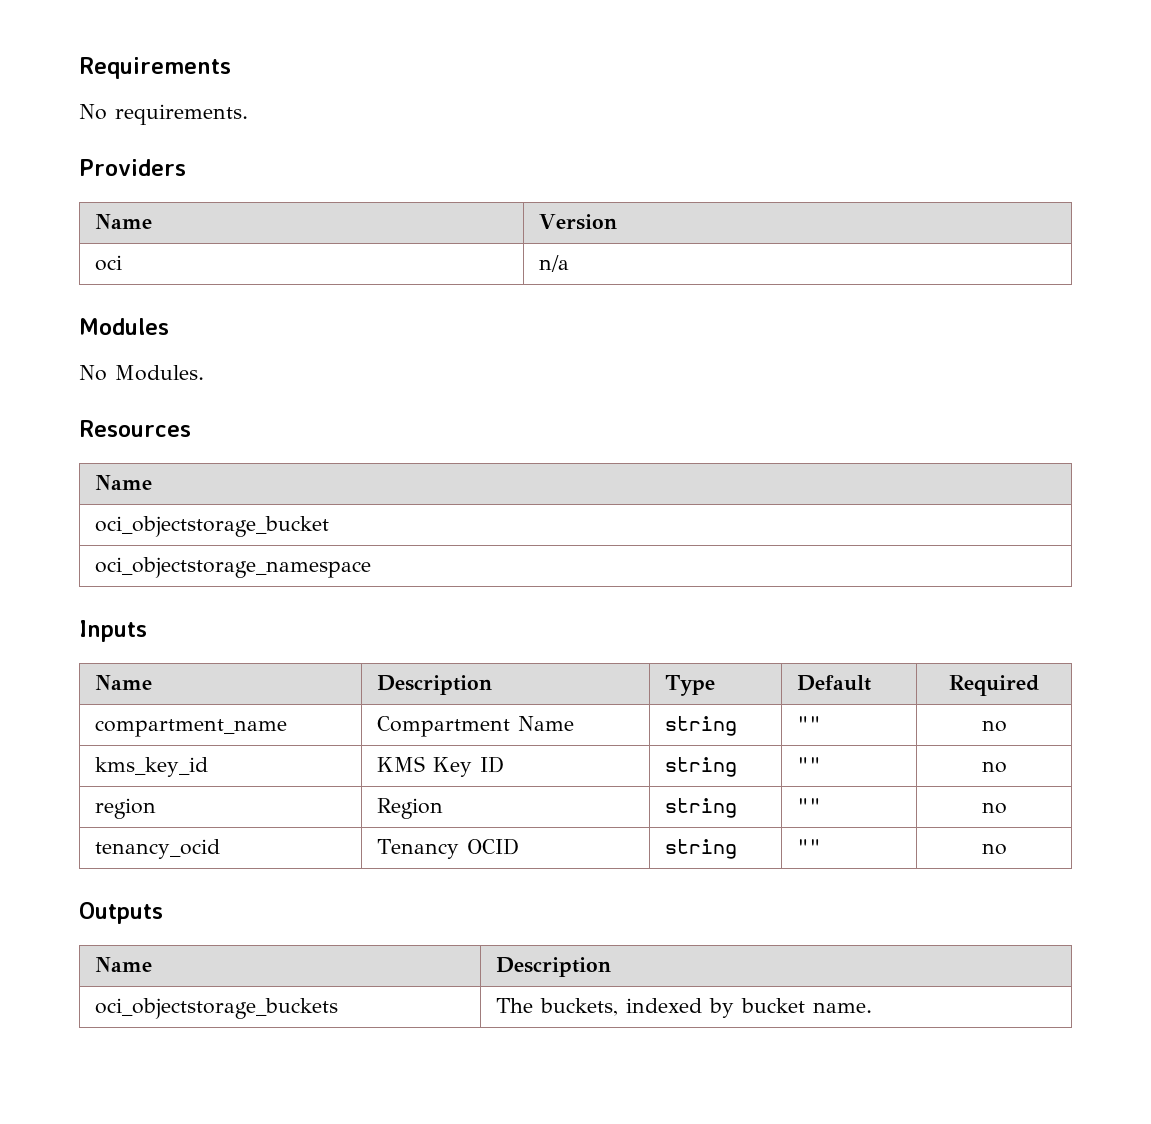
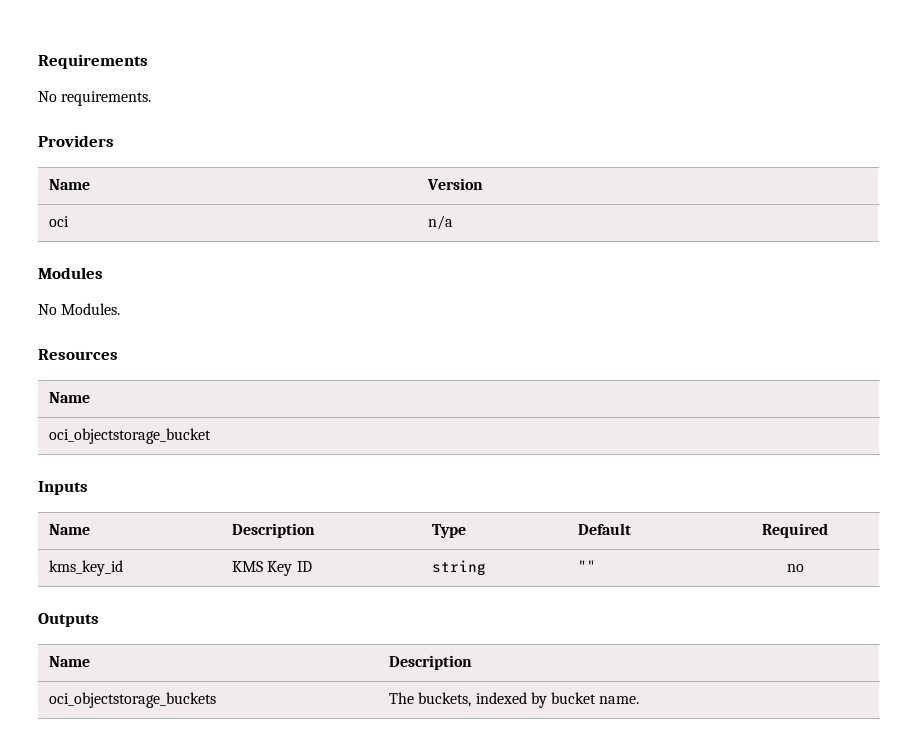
- oci_objectstorage_namespace
- compartment_name | Compartment Name | string | "" | no
- region | Region | string | "" | no
- tenancy_ocid | Tenancy OCID | string | "" | no

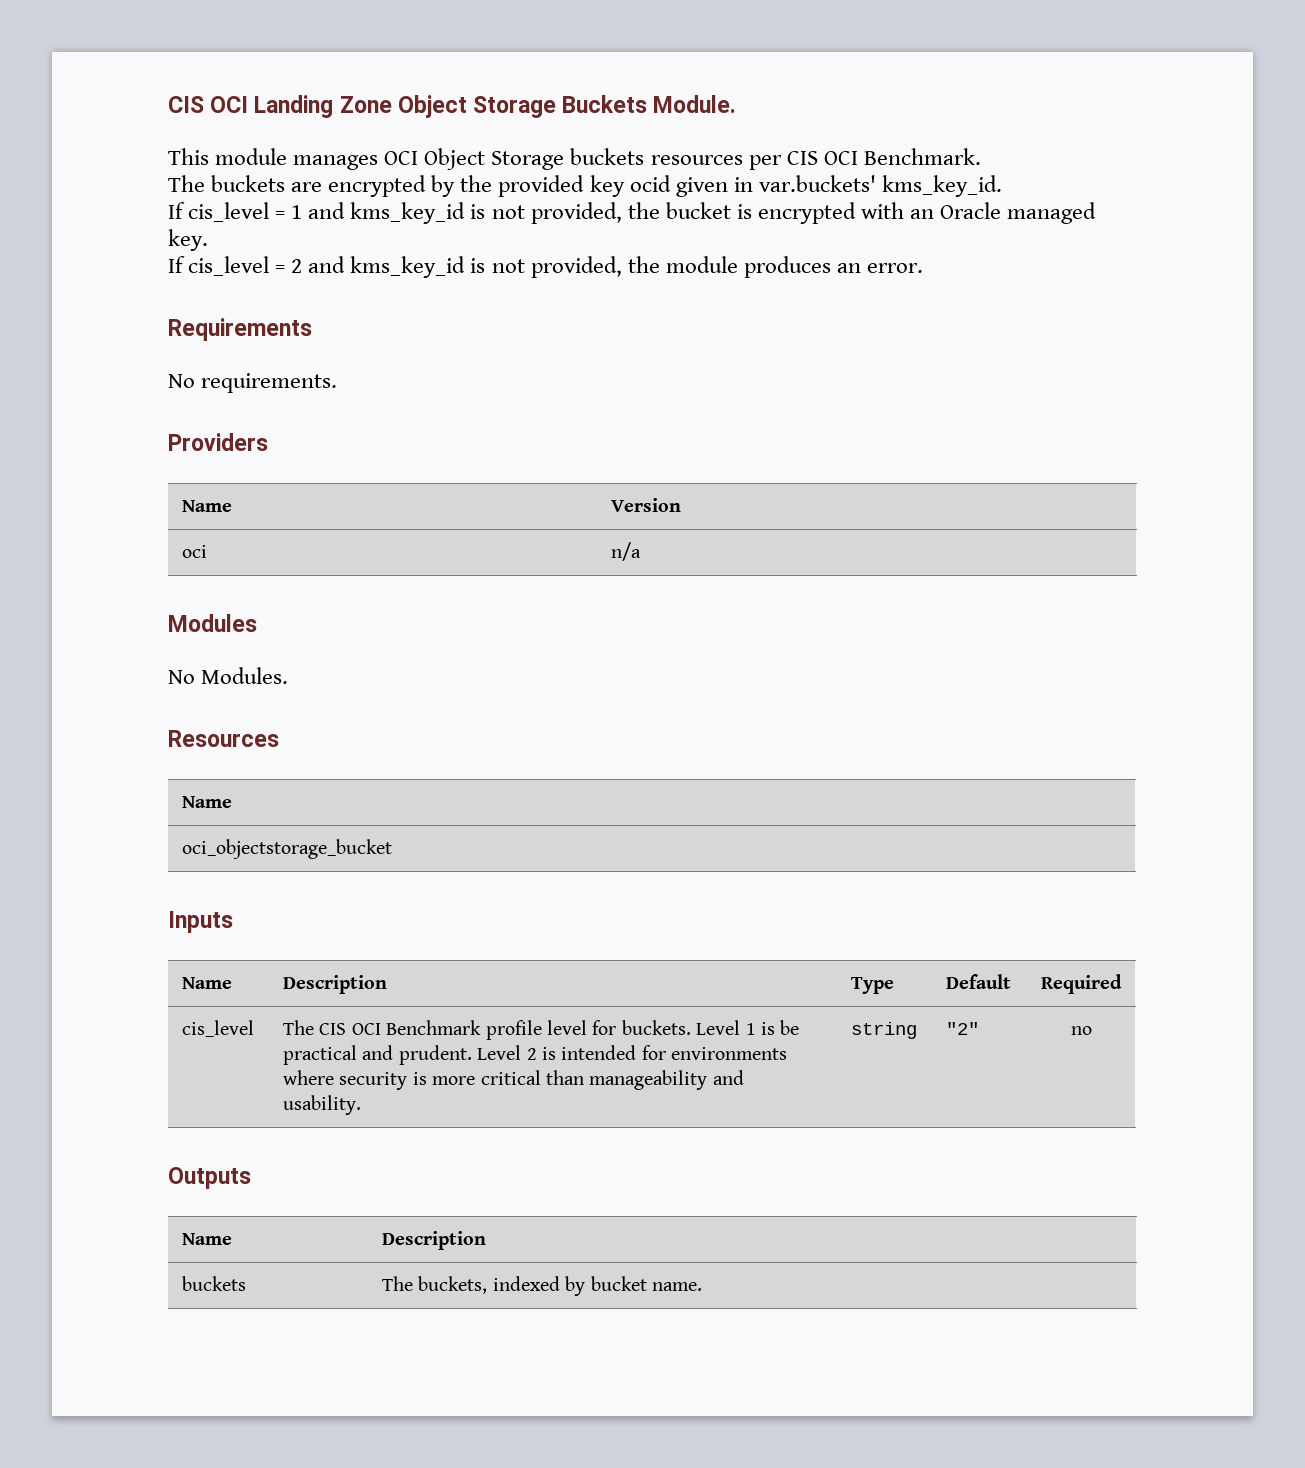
+ CIS OCI Landing Zone Object Storage Buckets Module.
+ This module manages OCI Object Storage buckets resources per CIS OCI Benchmark.
+ The buckets are encrypted by the provided key ocid given in var.buckets' kms_key_id.
+ If cis_level = 1 and kms_key_id is not provided, the bucket is encrypted with an Oracle managed key.
+ If cis_level = 2 and kms_key_id is not provided, the module produces an error.
- kms_key_id | KMS Key ID | string | "" | no
+ cis_level | The CIS OCI Benchmark profile level for buckets. Level 1 is be practical and prudent. Level 2 is intended for environments where security is more critical than manageability and usability. | string | "2" | no
- oci_objectstorage_buckets | The buckets, indexed by bucket name.
+ buckets | The buckets, indexed by bucket name.

